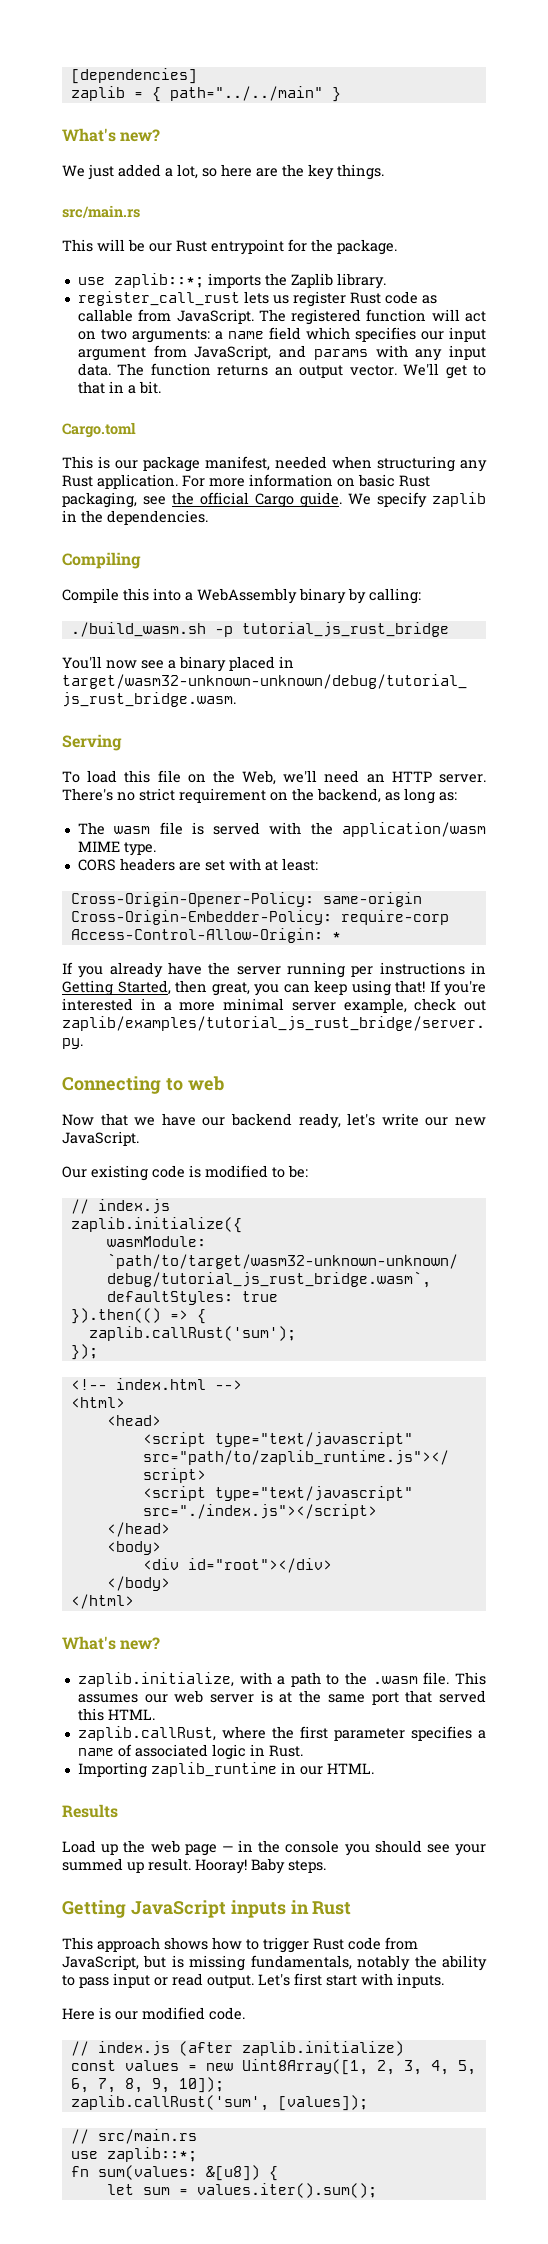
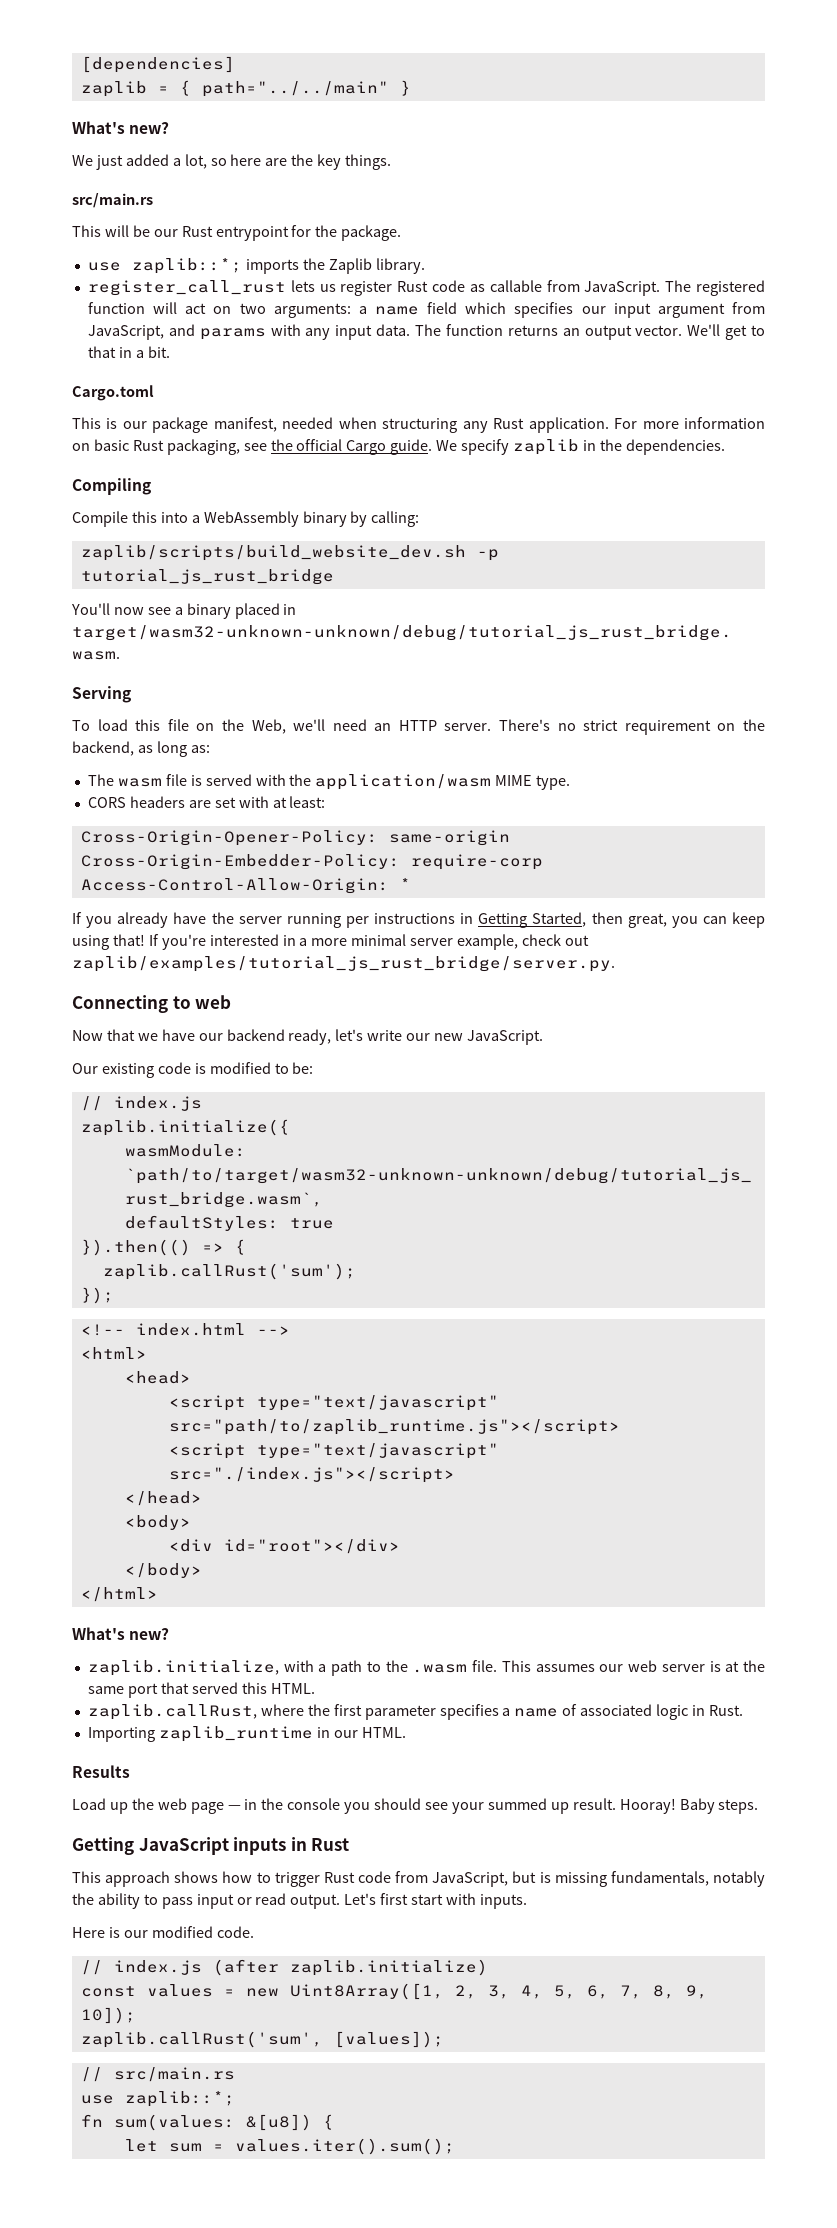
- ./build_wasm.sh -p tutorial_js_rust_bridge
+ zaplib/scripts/build_website_dev.sh -p tutorial_js_rust_bridge

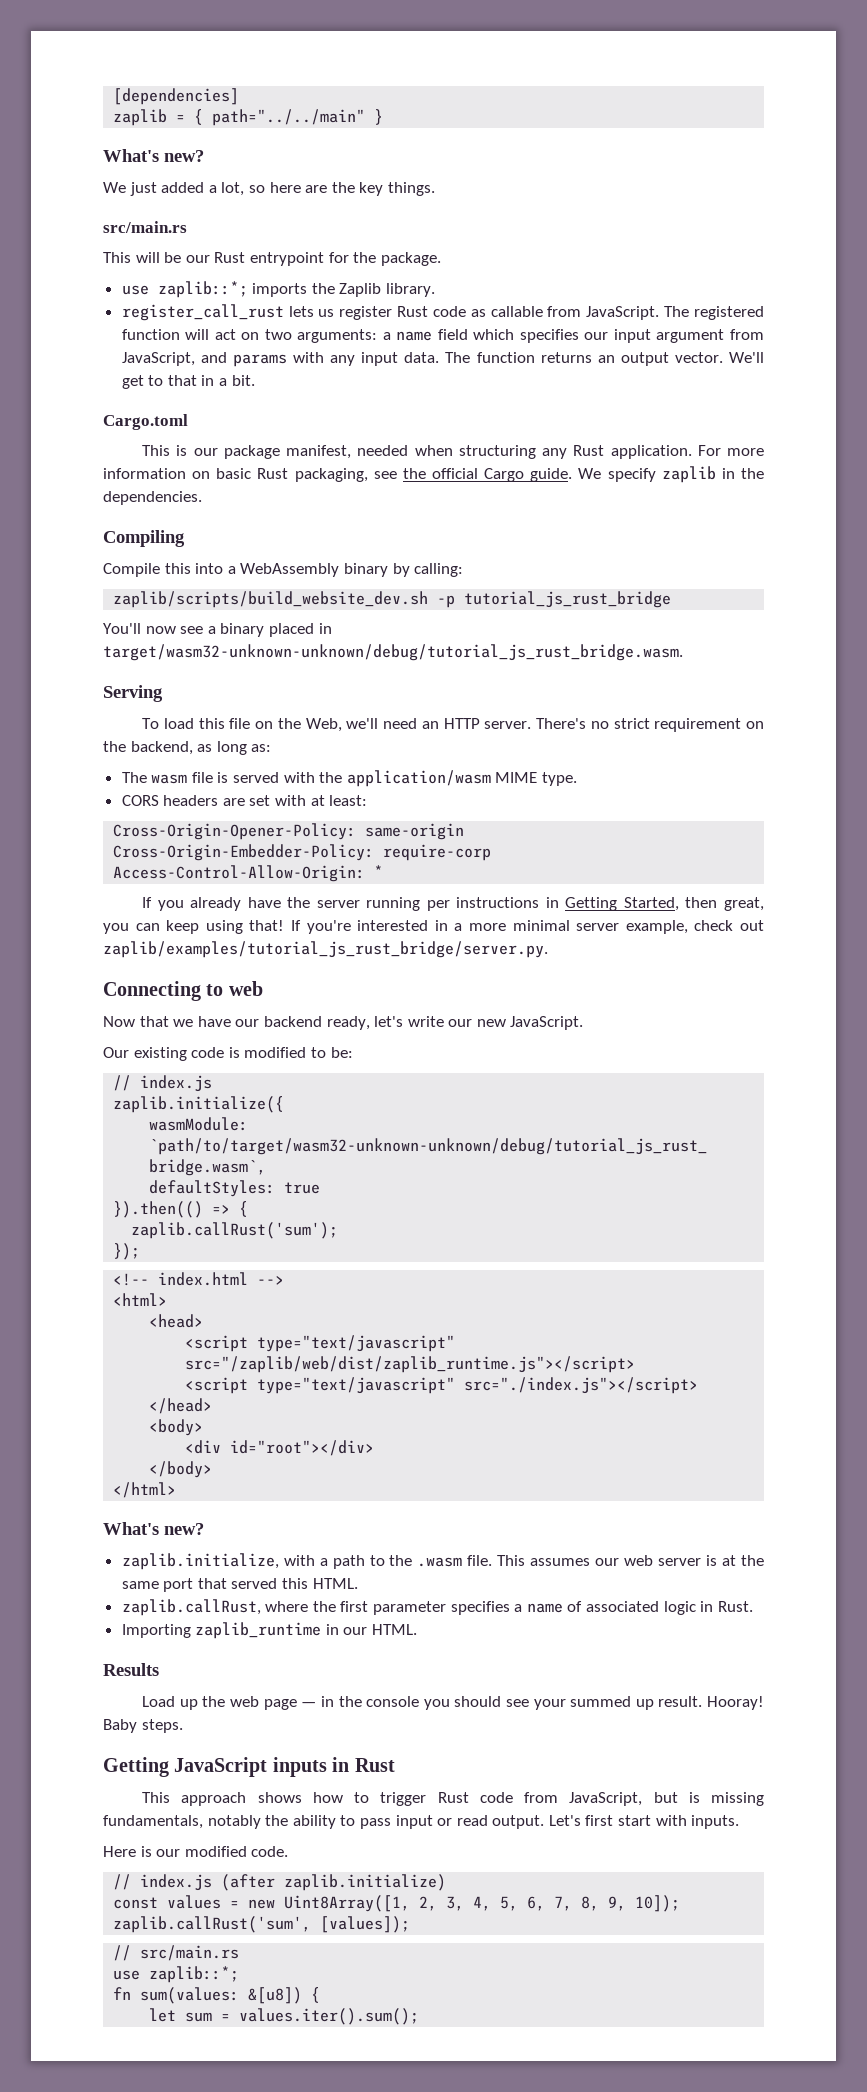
- <script type="text/javascript" src="path/to/zaplib_runtime.js"></script>
+ <script type="text/javascript" src="/zaplib/web/dist/zaplib_runtime.js"></script>

